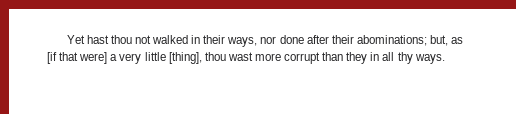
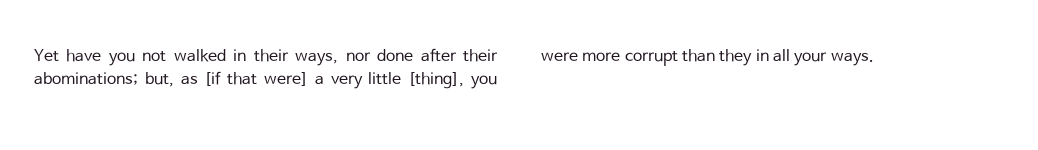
- Yet hast thou not walked in their ways, nor done after their abominations; but, as [if that were] a very little [thing], thou wast more corrupt than they in all thy ways.
+ Yet have you not walked in their ways, nor done after their abominations; but, as [if that were] a very little [thing], you were more corrupt than they in all your ways.

